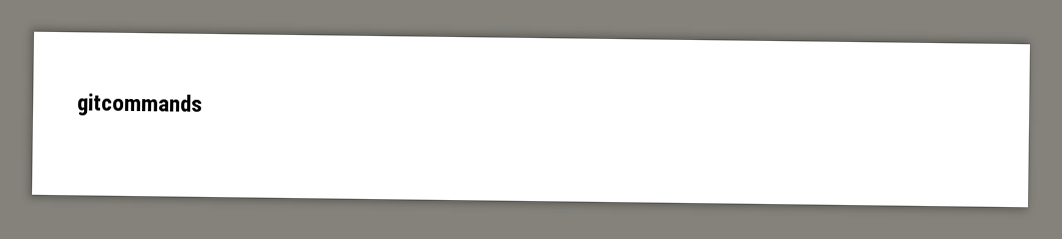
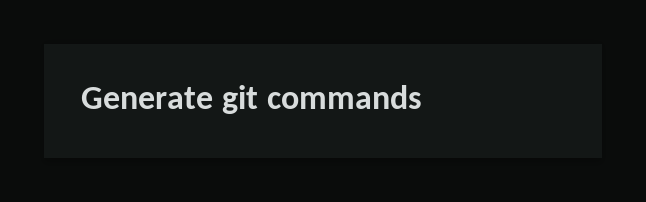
- gitcommands
+ Generate git commands

